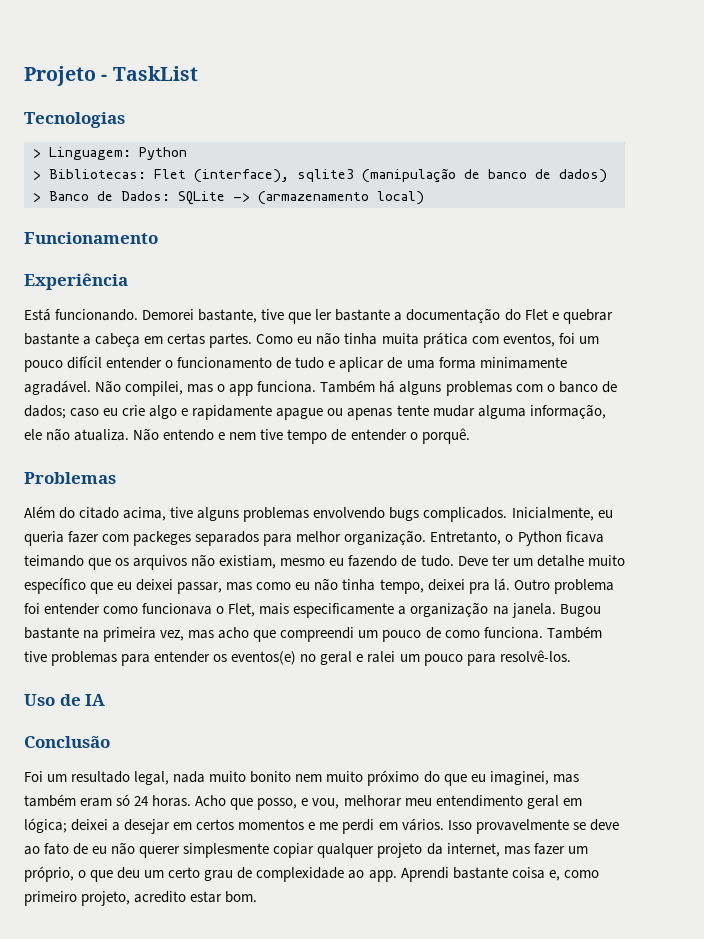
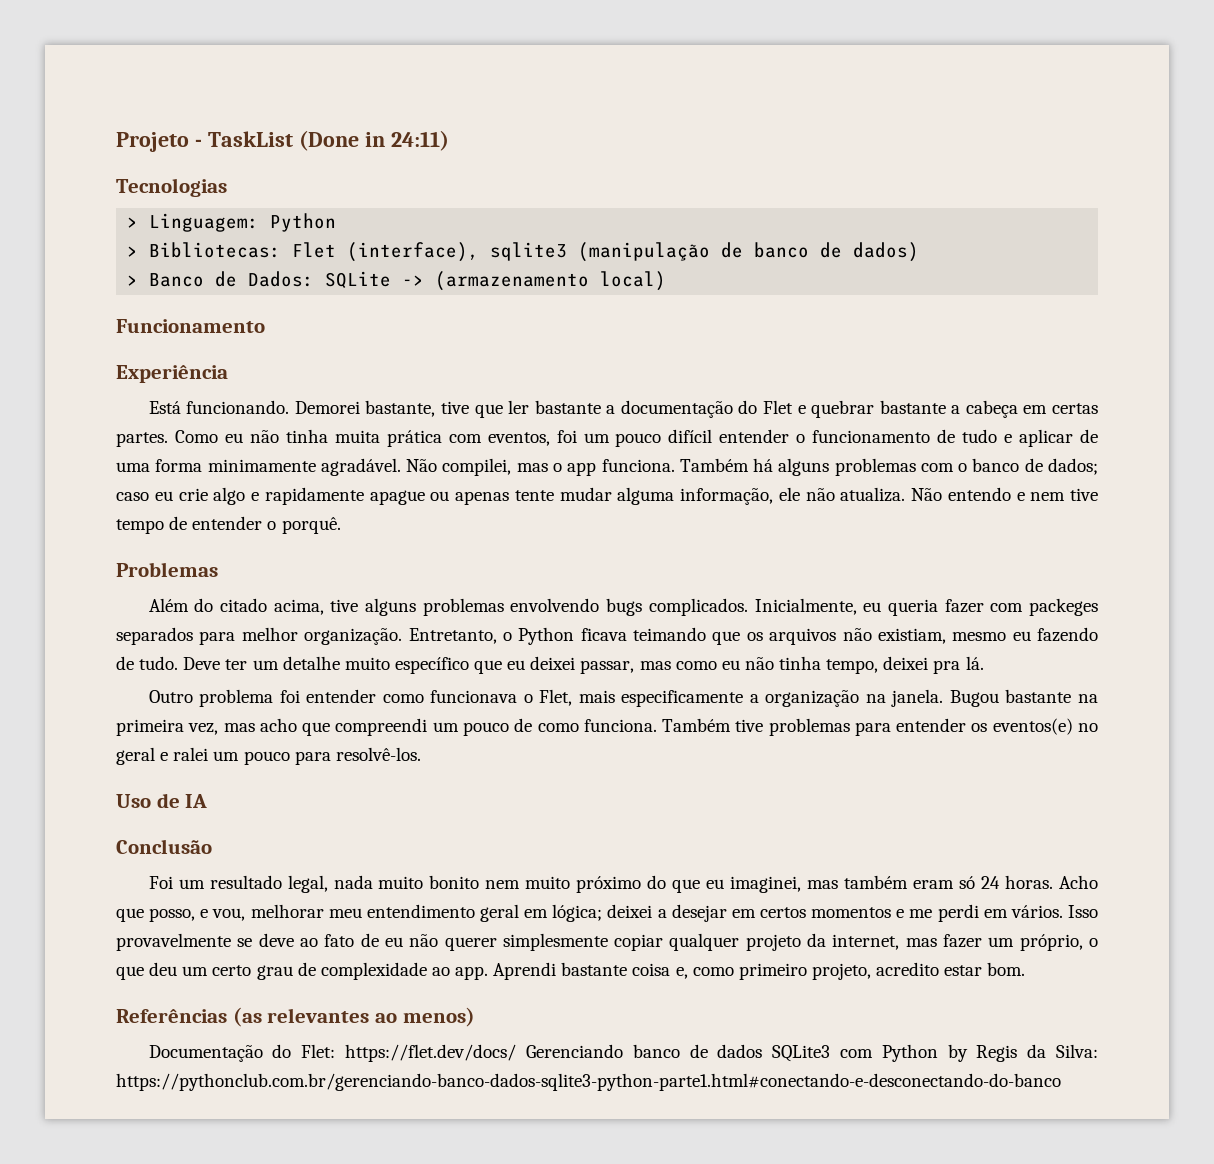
- Projeto - TaskList
+ Projeto - TaskList (Done in 24:11)
- Deve ter um detalhe muito específico que eu deixei passar, mas como eu não tinha tempo, deixei pra lá. Outro problema foi entender como funcionava o Flet, mais especificamente a organização na janela.
+ Deve ter um detalhe muito específico que eu deixei passar, mas como eu não tinha tempo, deixei pra lá.
+ Outro problema foi entender como funcionava o Flet, mais especificamente a organização na janela.
+ Referências (as relevantes ao menos)
+ Documentação do Flet: https://flet.dev/docs/ Gerenciando banco de dados SQLite3 com Python by Regis da Silva: https://pythonclub.com.br/gerenciando-banco-dados-sqlite3-python-parte1.html#conectando-e-desconectando-do-banco

